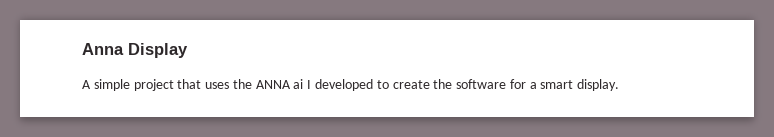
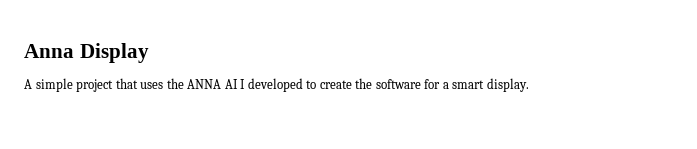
- A simple project that uses the ANNA ai I developed to create the software for a smart display.
+ A simple project that uses the ANNA AI I developed to create the software for a smart display.

